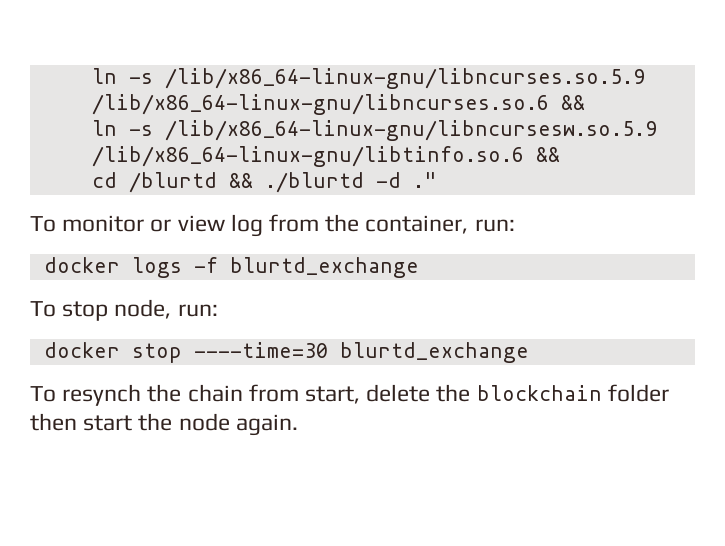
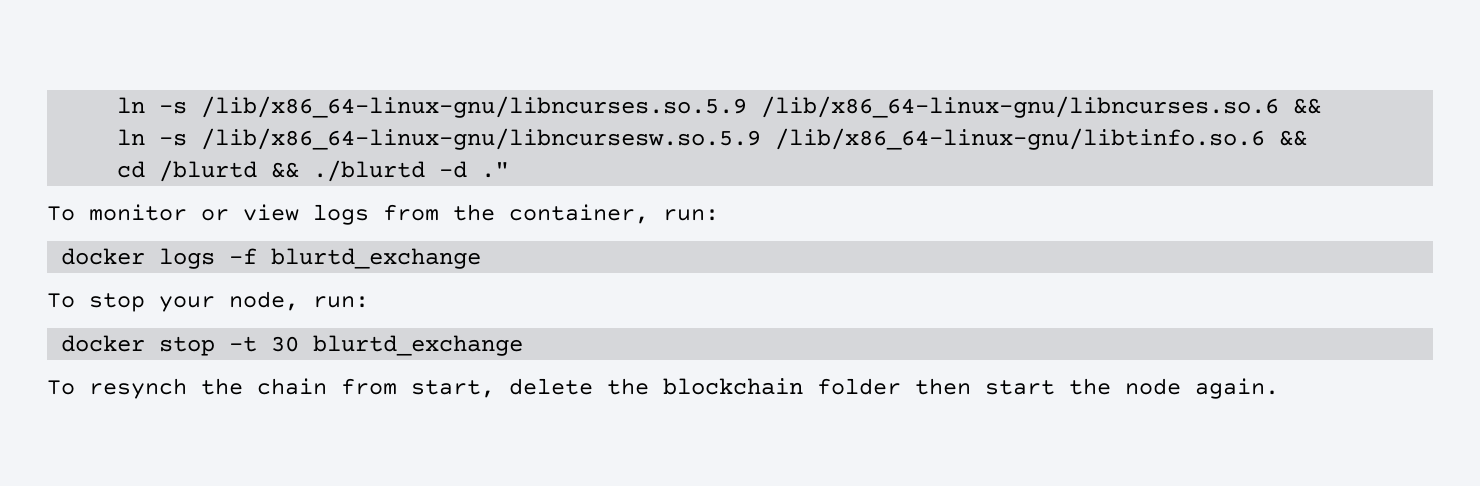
- To monitor or view log from the container, run:
+ To monitor or view logs from the container, run:
- To stop node, run:
+ To stop your node, run:
- docker stop ----time=30 blurtd_exchange
+ docker stop -t 30 blurtd_exchange

